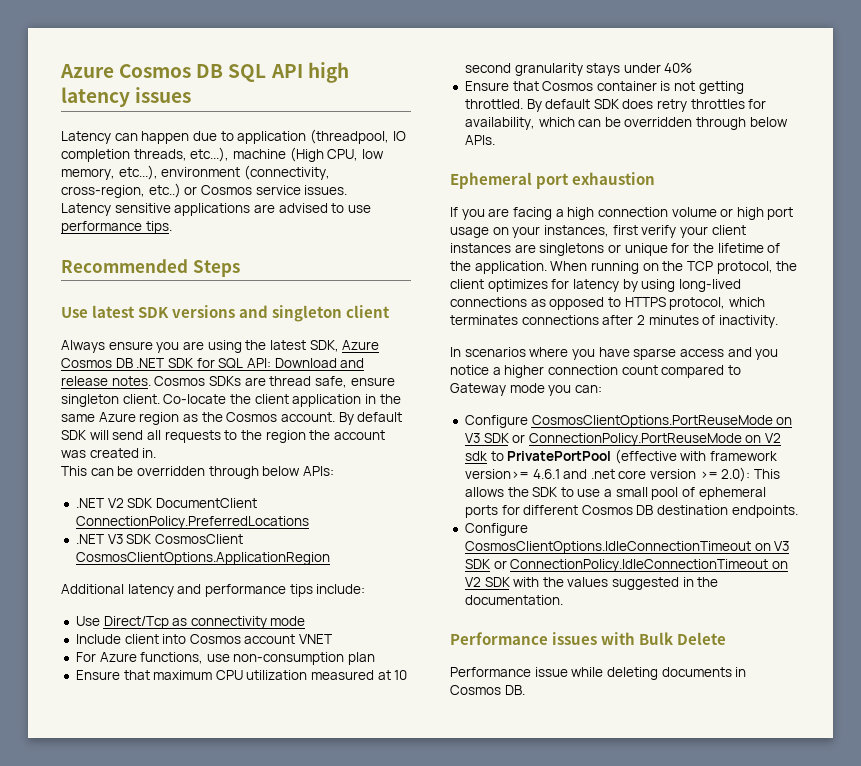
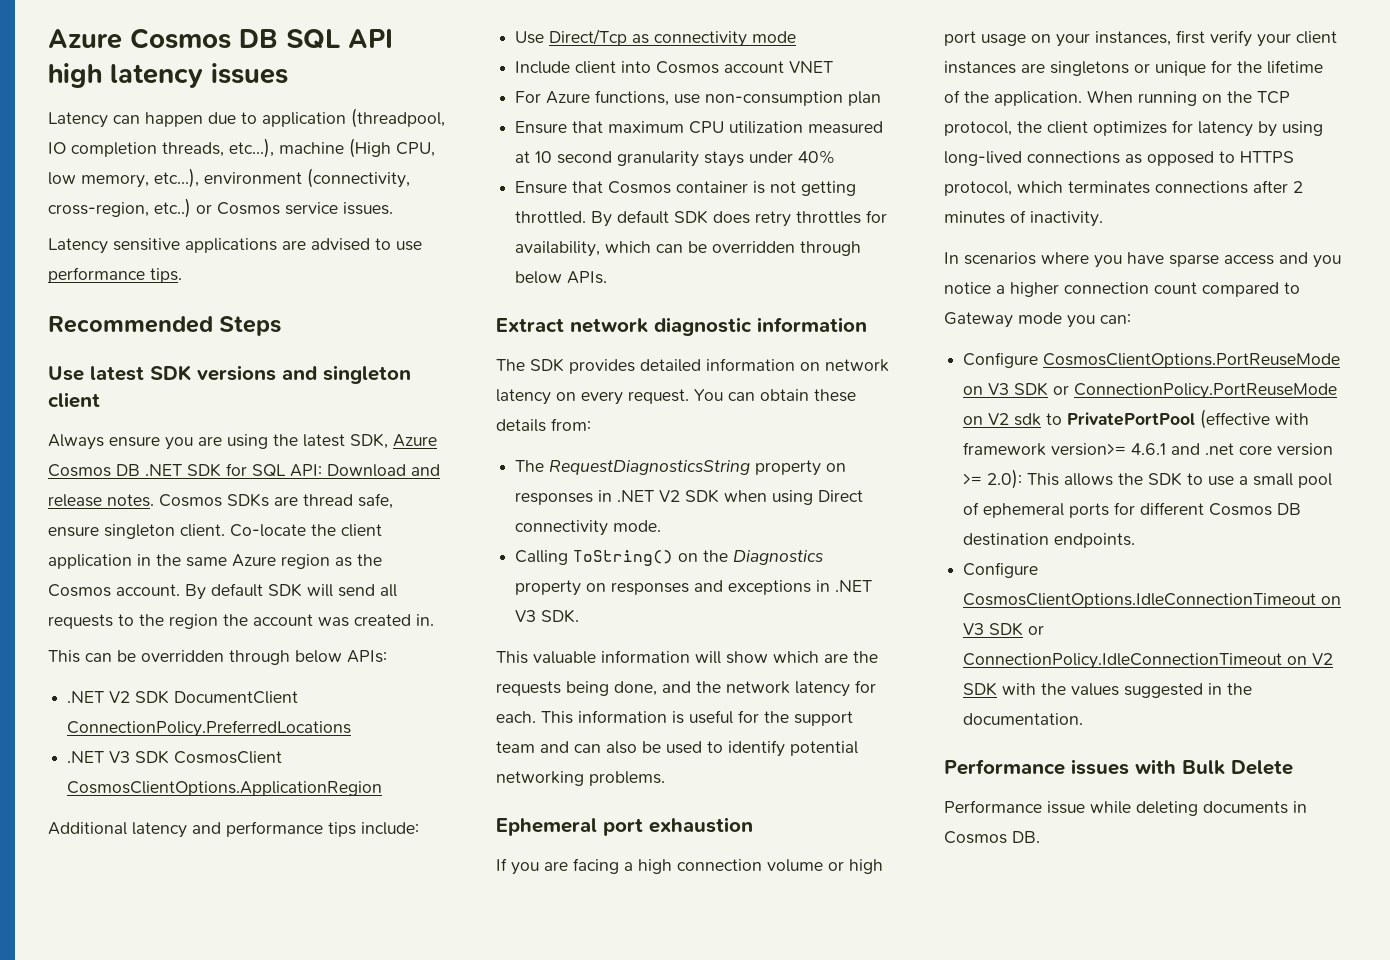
+ Extract network diagnostic information
+ The SDK provides detailed information on network latency on every request. You can obtain these details from:
+ The RequestDiagnosticsString property on responses in .NET V2 SDK when using Direct connectivity mode.
+ Calling ToString() on the Diagnostics property on responses and exceptions in .NET V3 SDK.
+ This valuable information will show which are the requests being done, and the network latency for each. This information is useful for the support team and can also be used to identify potential networking problems.

